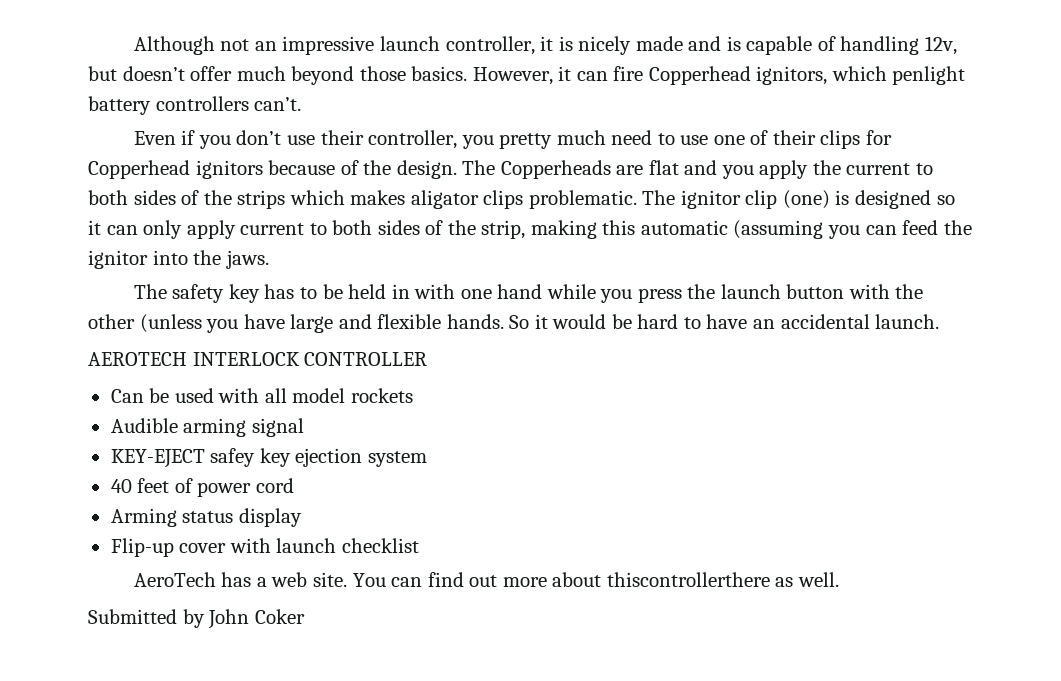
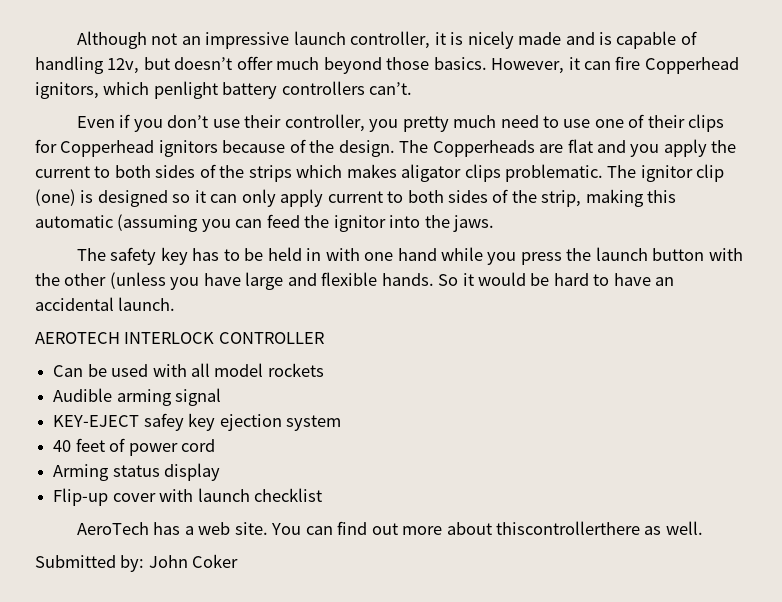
- Submitted by John Coker
+ Submitted by: John Coker

